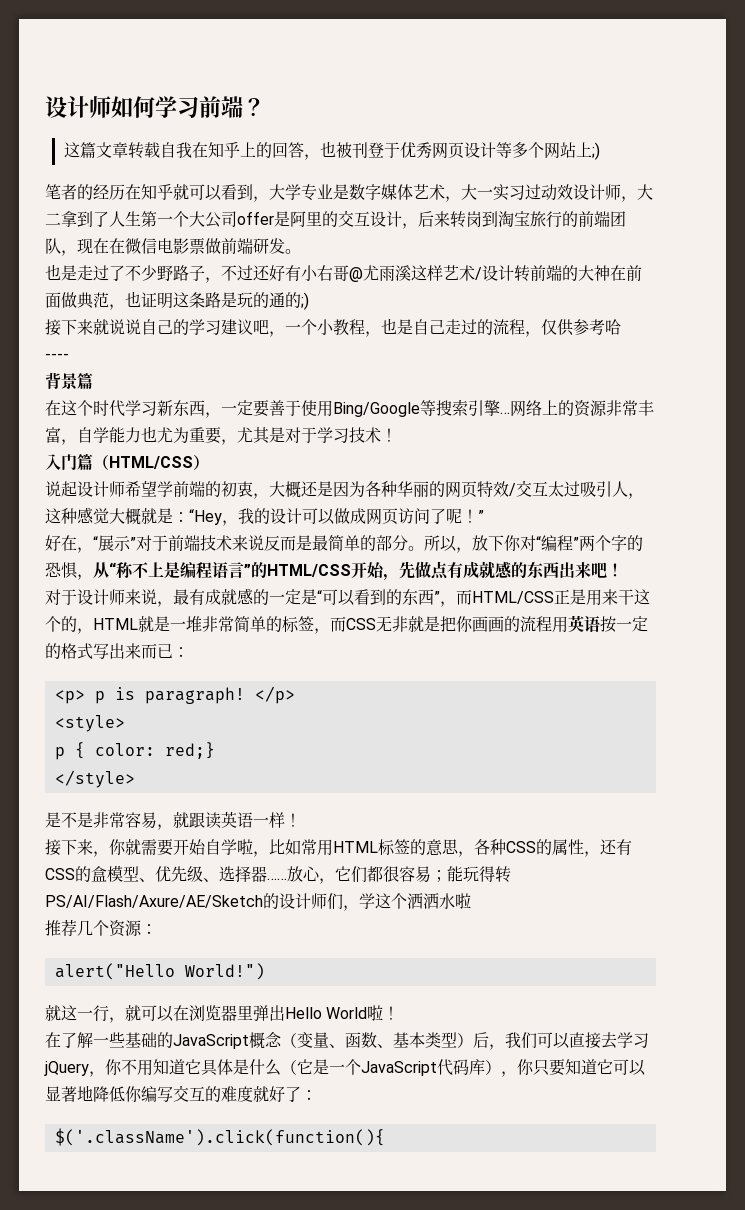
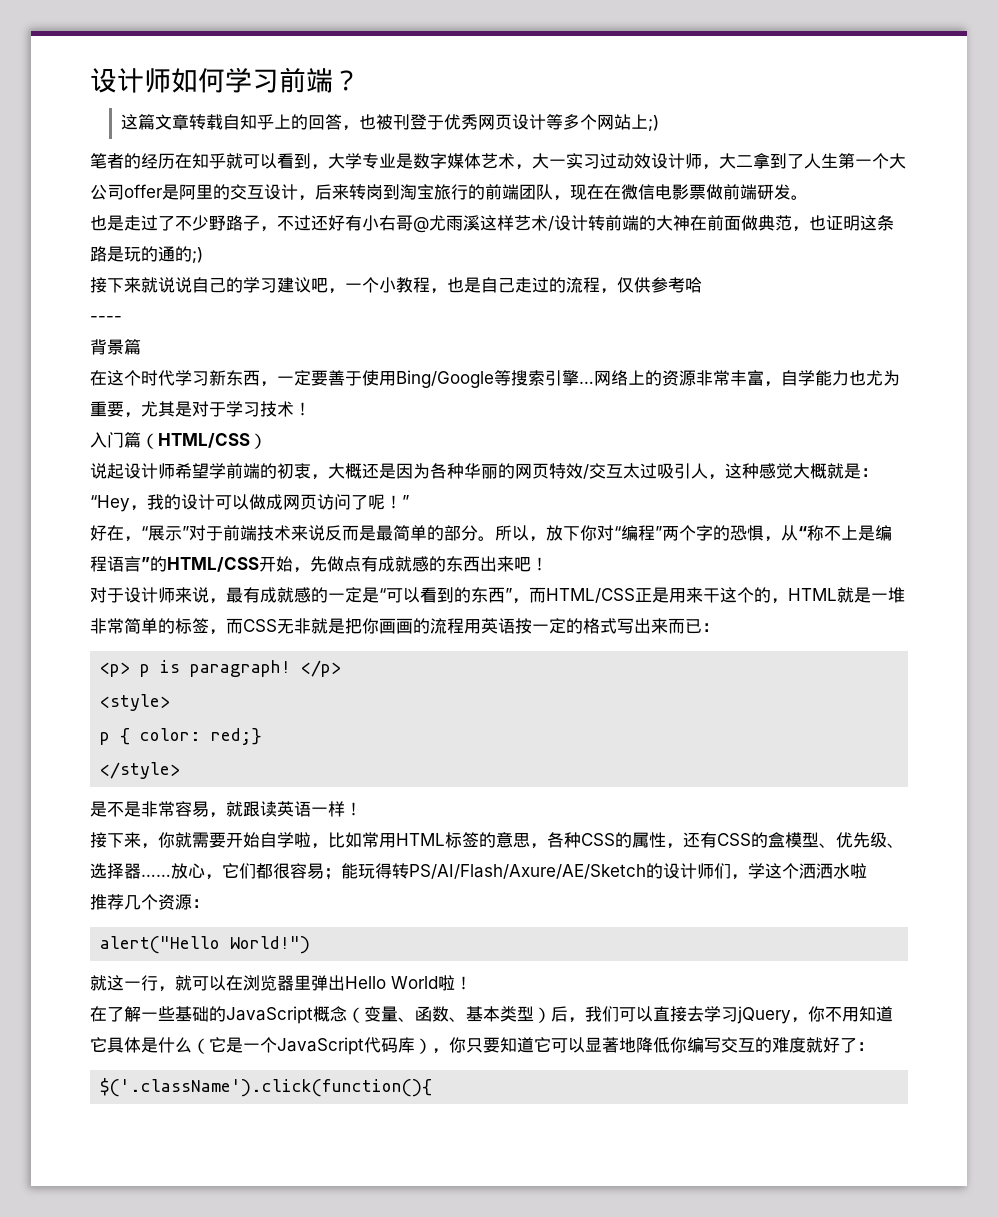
- 这篇文章转载自我在知乎上的回答，也被刊登于优秀网页设计等多个网站上;)
+ 这篇文章转载自知乎上的回答，也被刊登于优秀网页设计等多个网站上;)

